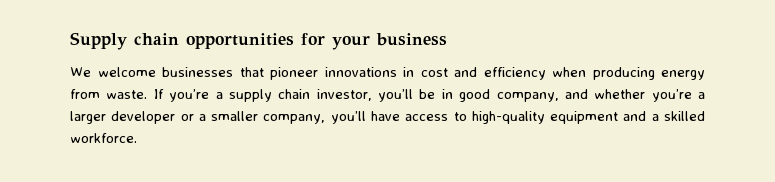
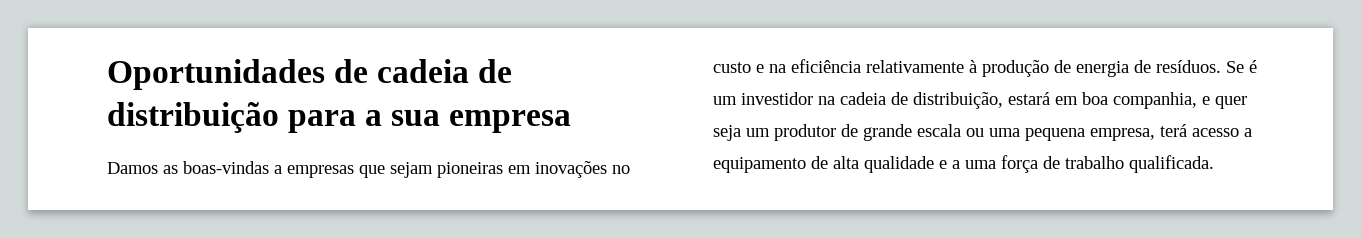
- Supply chain opportunities for your business
- We welcome businesses that pioneer innovations in cost and efficiency when producing energy from waste. If you’re a supply chain investor, you’ll be in good company, and whether you’re a larger developer or a smaller company, you’ll have access to high-quality equipment and a skilled workforce.
+ Oportunidades de cadeia de distribuição para a sua empresa
+ Damos as boas-vindas a empresas que sejam pioneiras em inovações no custo e na eficiência relativamente à produção de energia de resíduos. Se é um investidor na cadeia de distribuição, estará em boa companhia, e quer seja um produtor de grande escala ou uma pequena empresa, terá acesso a equipamento de alta qualidade e a uma força de trabalho qualificada.

